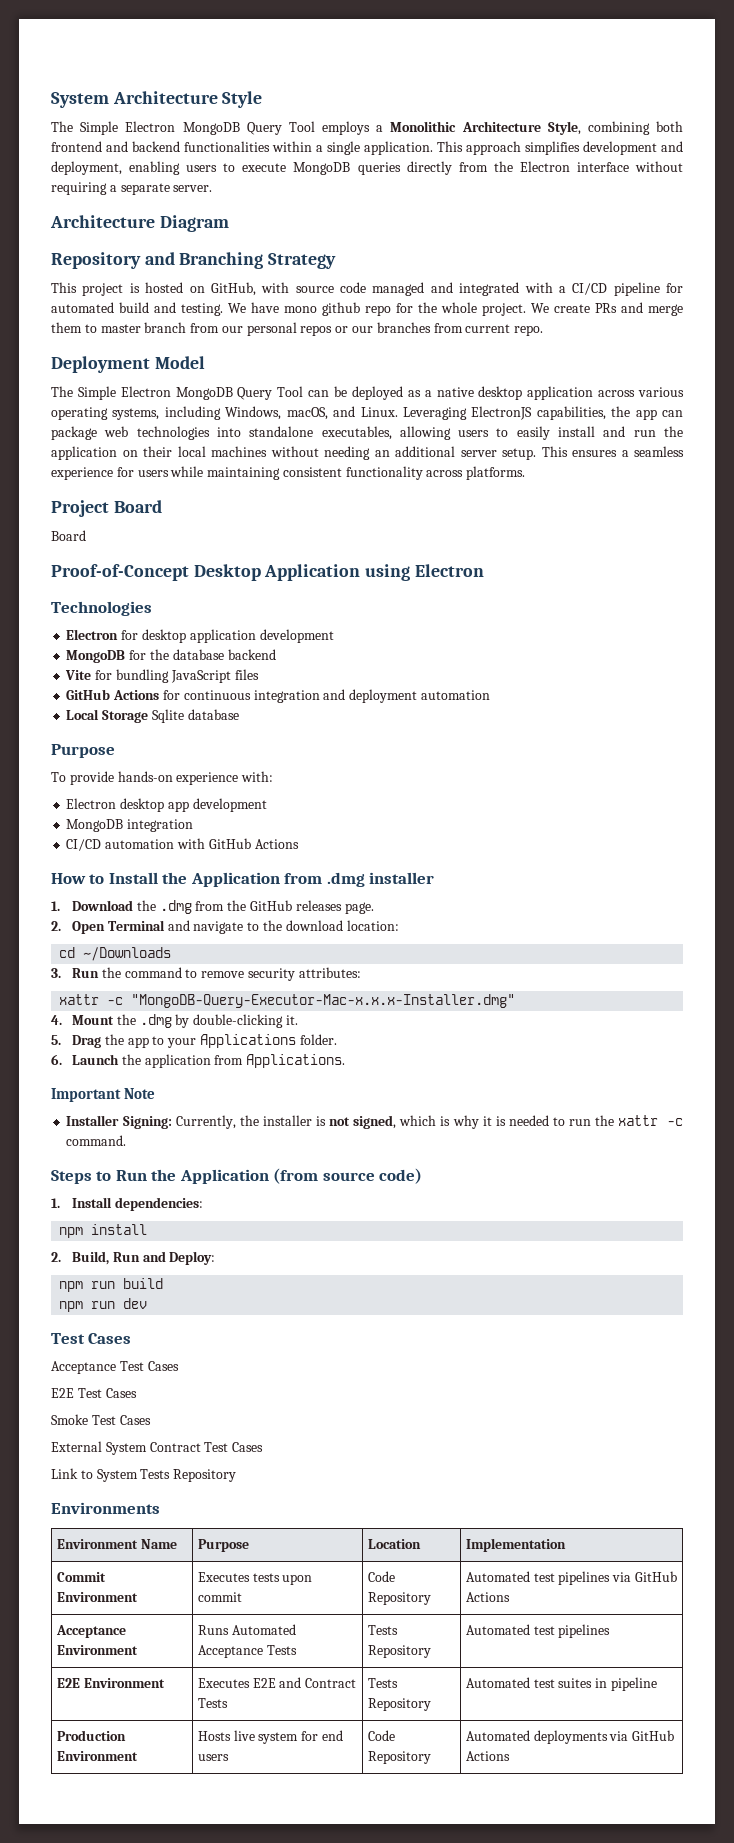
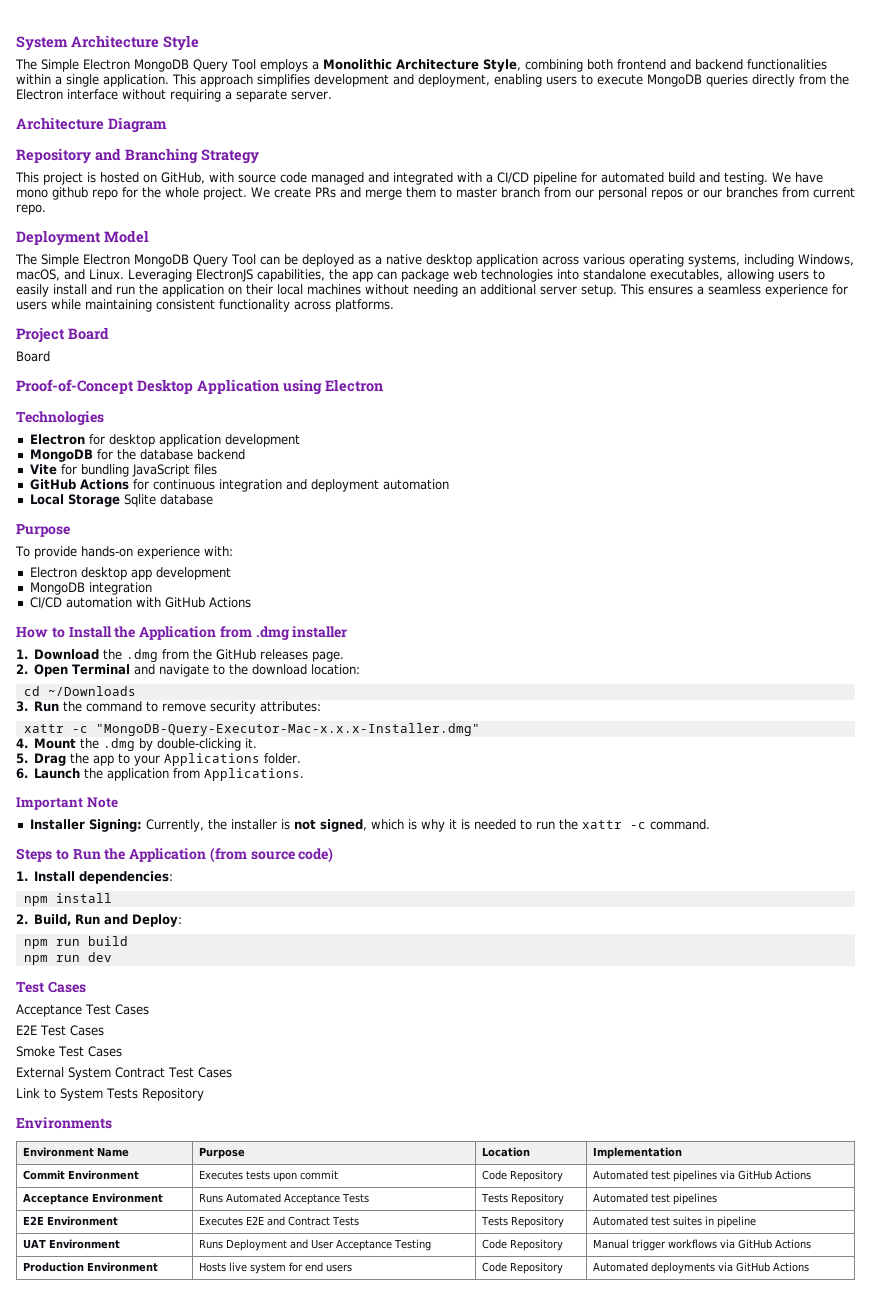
+ UAT Environment | Runs Deployment and User Acceptance Testing | Code Repository | Manual trigger workflows via GitHub Actions

